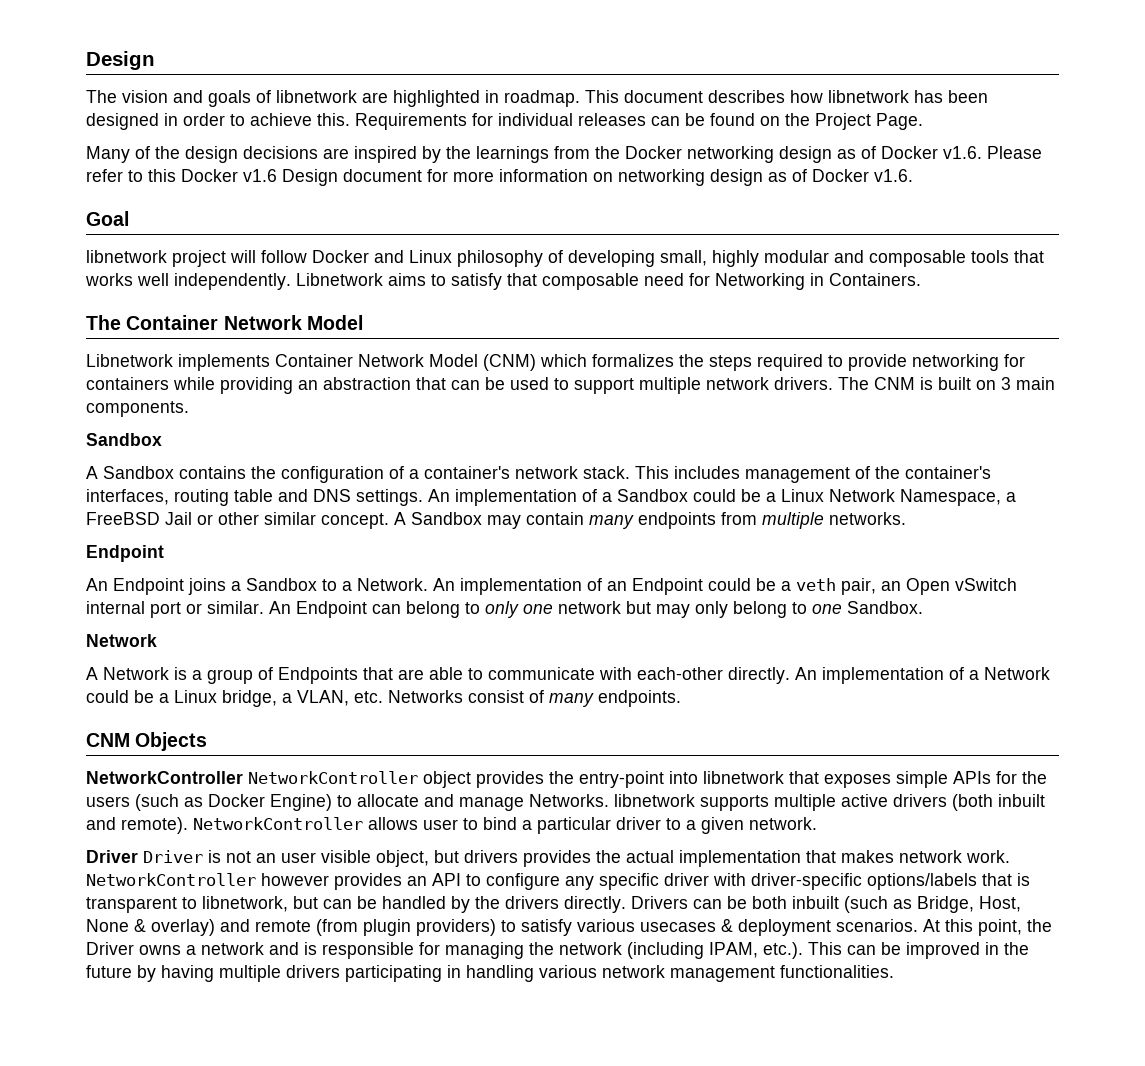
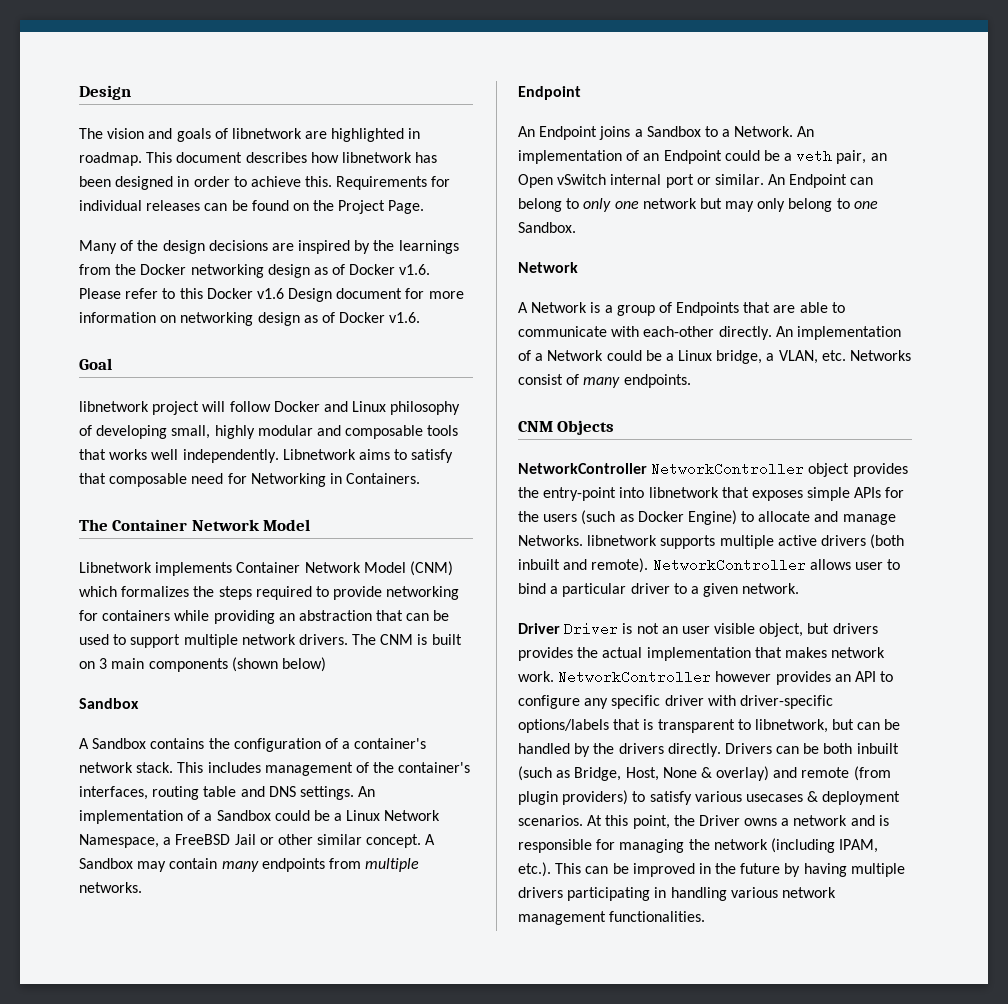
- The CNM is built on 3 main components.
+ The CNM is built on 3 main components (shown below)

